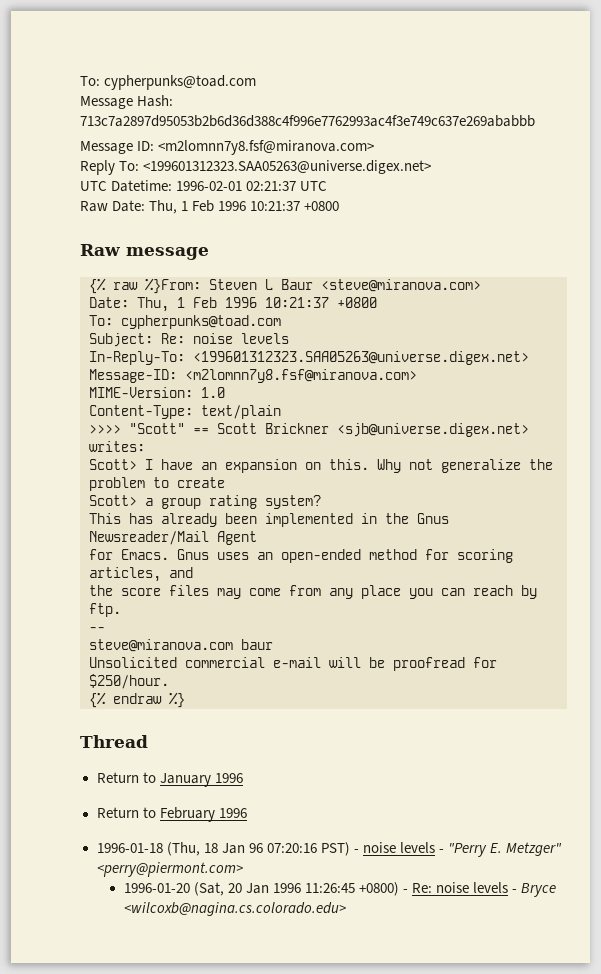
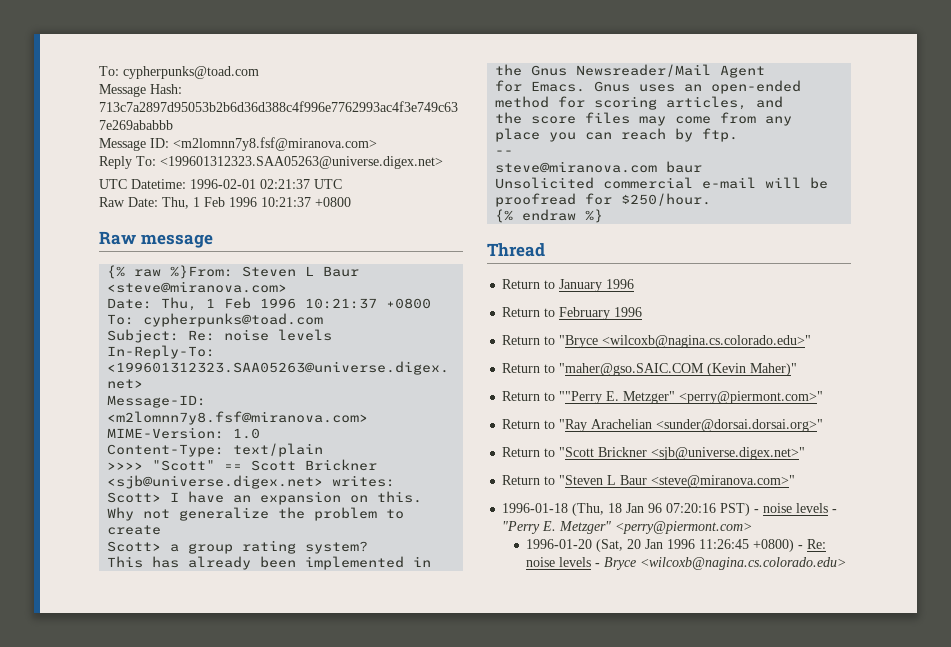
+ Return to "Bryce <wilcoxb@nagina.cs.colorado.edu>"
+ Return to "maher@gso.SAIC.COM (Kevin Maher)"
+ Return to ""Perry E. Metzger" <perry@piermont.com>"
+ Return to "Ray Arachelian <sunder@dorsai.dorsai.org>"
+ Return to "Scott Brickner <sjb@universe.digex.net>"
+ Return to "Steven L Baur <steve@miranova.com>"

